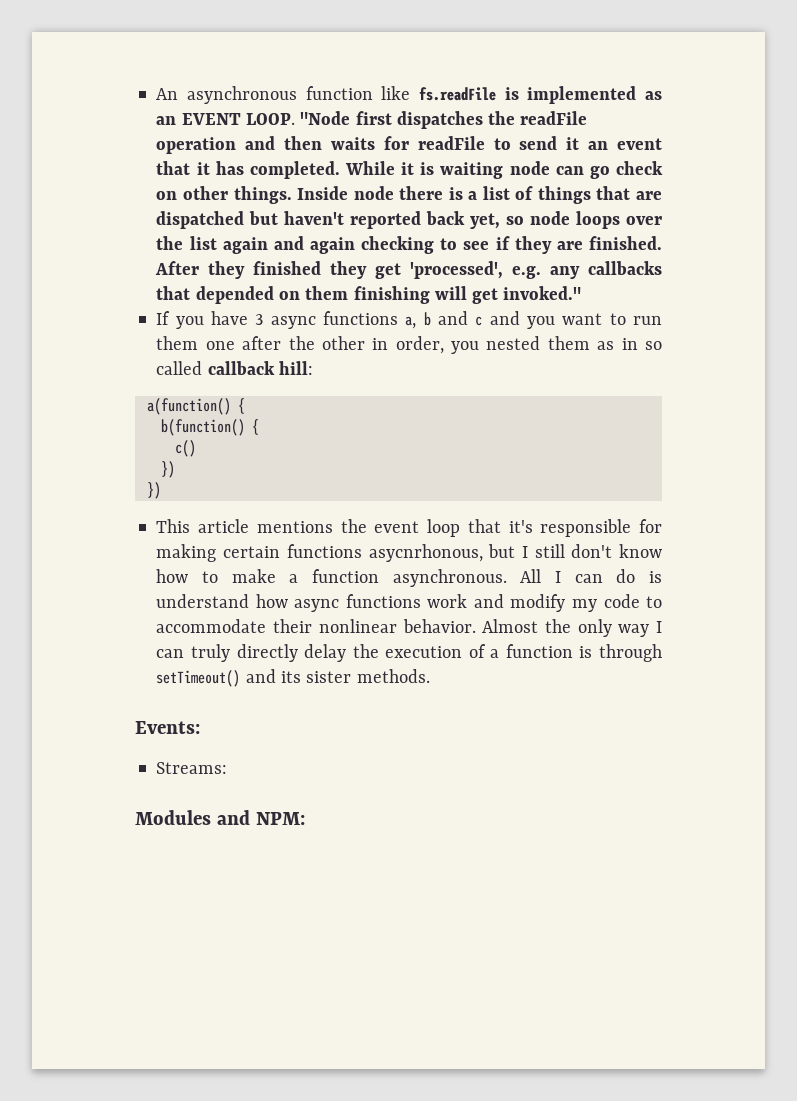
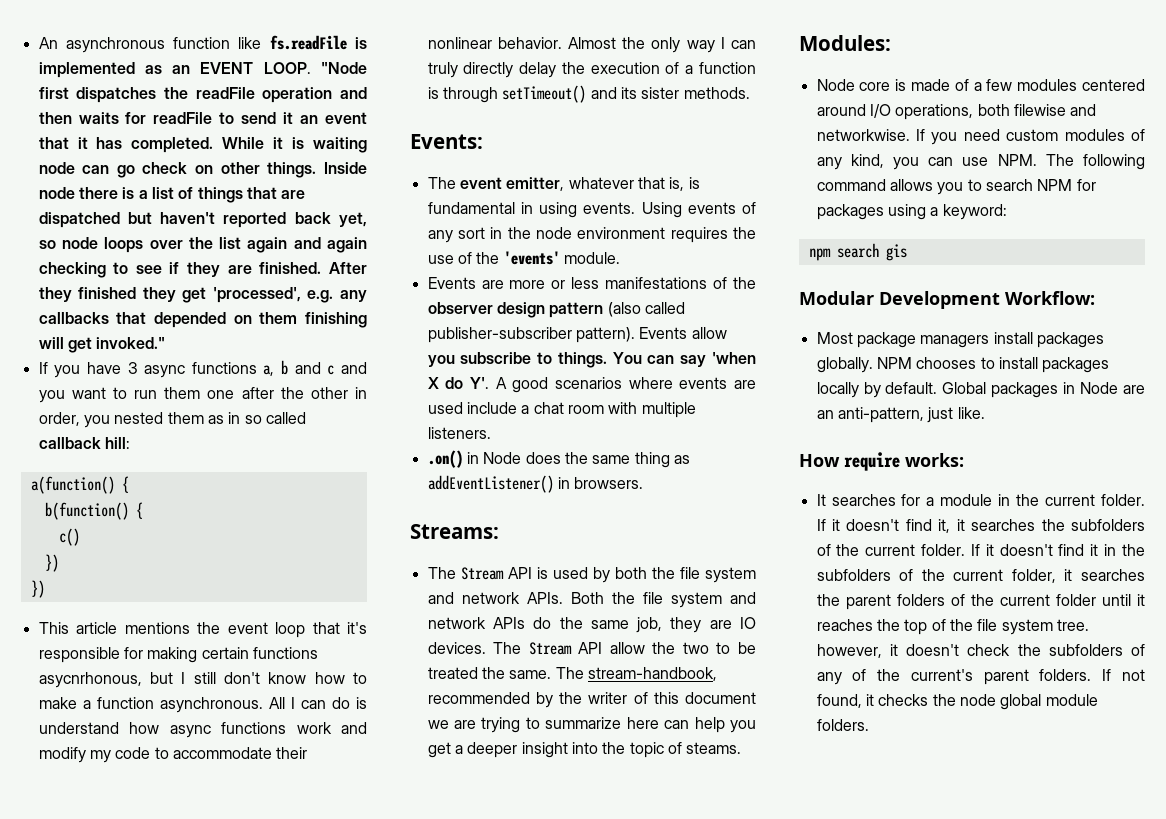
+ The event emitter, whatever that is, is fundamental in using events. Using events of any sort in the node environment requires the use of the 'events' module.
+ Events are more or less manifestations of the observer design pattern (also called publisher-subscriber pattern). Events allow you subscribe to things. You can say 'when X do Y'. A good scenarios where events are used include a chat room with multiple listeners.
+ .on() in Node does the same thing as addEventListener() in browsers.
  Streams:
- Modules and NPM:
+ The Stream API is used by both the file system and network APIs. Both the file system and network APIs do the same job, they are IO devices. The Stream API allow the two to be treated the same. The stream-handbook, recommended by the writer of this document we are trying to summarize here can help you get a deeper insight into the topic of steams.
+ Modules:
+ Node core is made of a few modules centered around I/O operations, both filewise and networkwise. If you need custom modules of any kind, you can use NPM. The following command allows you to search NPM for packages using a keyword:
+ npm search gis
+ Modular Development Workflow:
+ Most package managers install packages globally. NPM chooses to install packages locally by default. Global packages in Node are an anti-pattern, just like.
+ How require works:
+ It searches for a module in the current folder. If it doesn't find it, it searches the subfolders of the current folder. If it doesn't find it in the subfolders of the current folder, it searches the parent folders of the current folder until it reaches the top of the file system tree. however, it doesn't check the subfolders of any of the current's parent folders. If not found, it checks the node global module folders.

